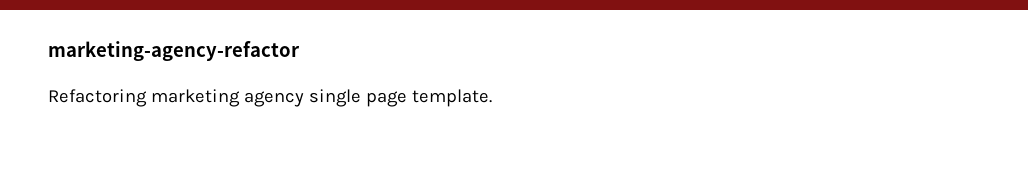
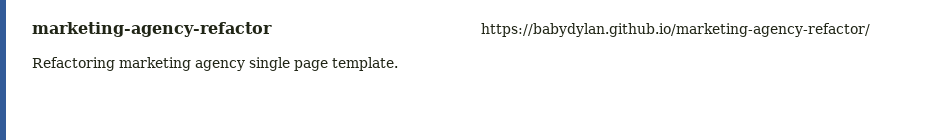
- Refactoring marketing agency single page template.
+ Refactoring marketing agency single page template. https://babydylan.github.io/marketing-agency-refactor/

